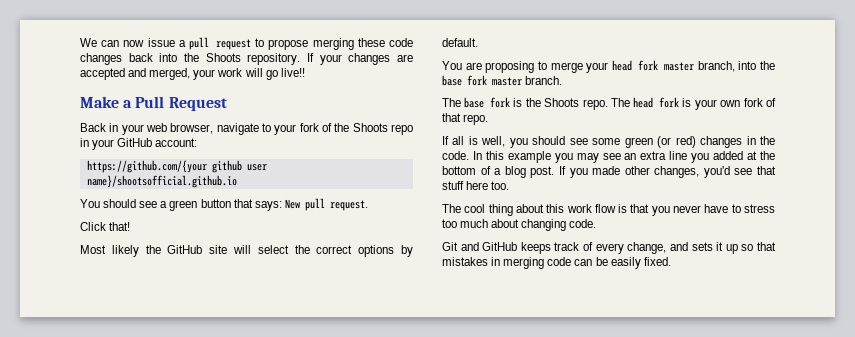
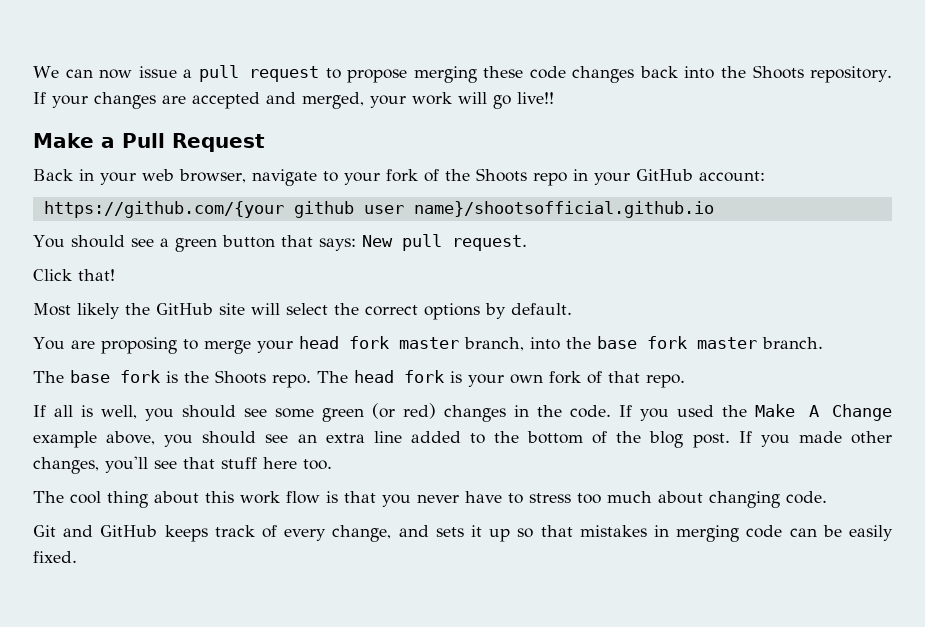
- In this example you may see an extra line you added at the bottom of a blog post.
+ If you used the Make A Change example above, you should see an extra line added to the bottom of the blog post.
- If you made other changes, you'd see that stuff here too.
+ If you made other changes, you'll see that stuff here too.

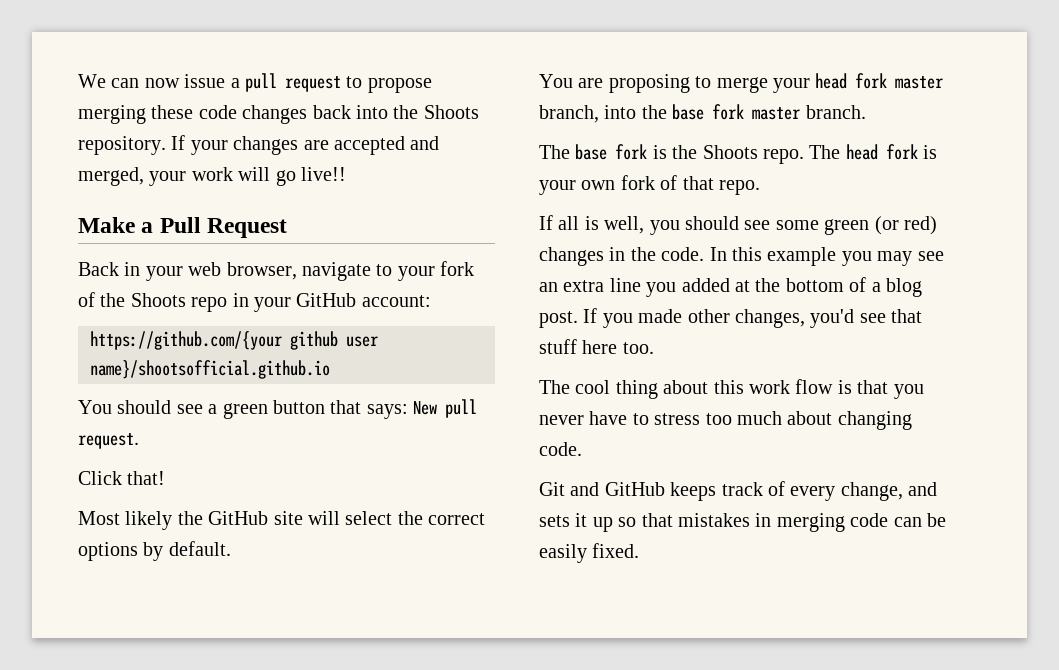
- If you used the Make A Change example above, you should see an extra line added to the bottom of the blog post.
+ In this example you may see an extra line you added at the bottom of a blog post.
- If you made other changes, you'll see that stuff here too.
+ If you made other changes, you'd see that stuff here too.

